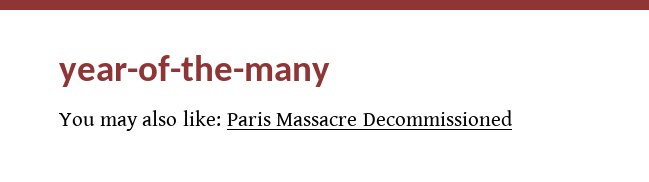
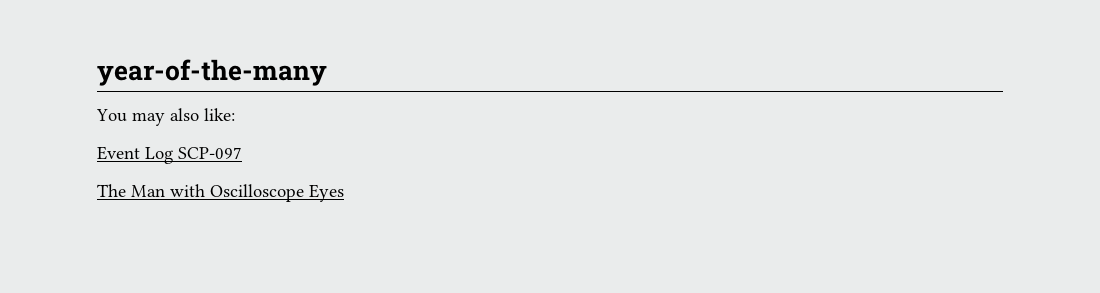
- You may also like: Paris Massacre Decommissioned
+ You may also like:
+ Event Log SCP-097
+ The Man with Oscilloscope Eyes

